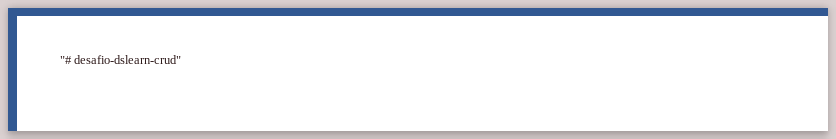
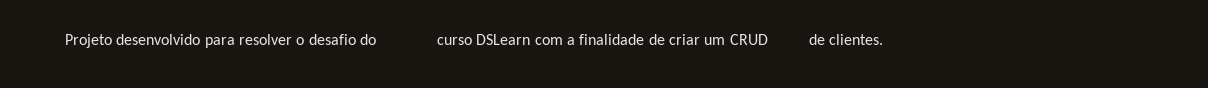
- "# desafio-dslearn-crud"
+ Projeto desenvolvido para resolver o desafio do curso DSLearn com a finalidade de criar um CRUD de clientes.

